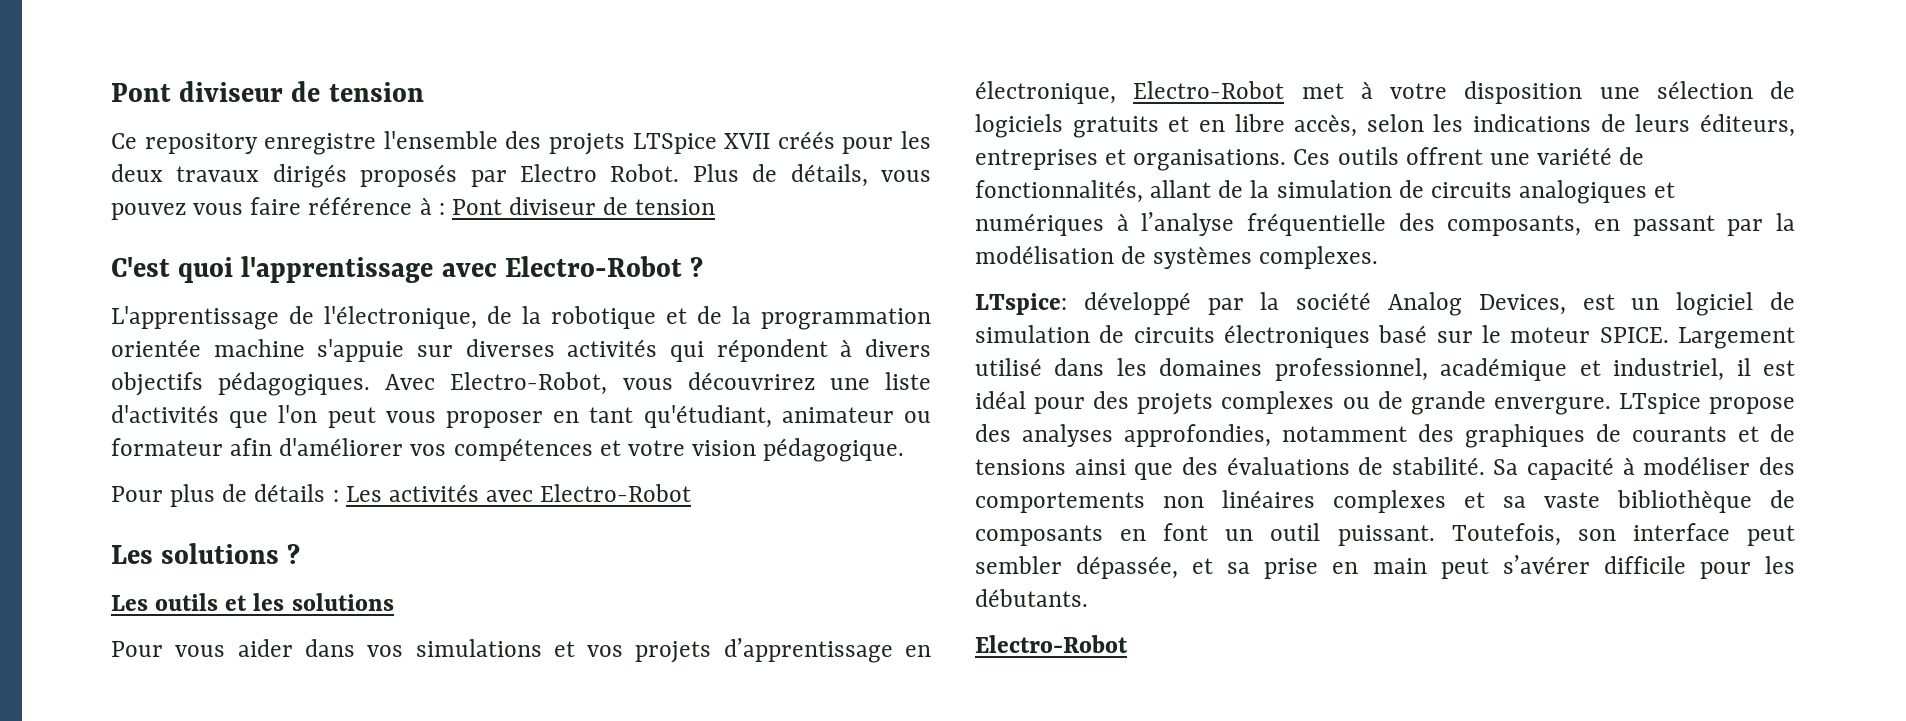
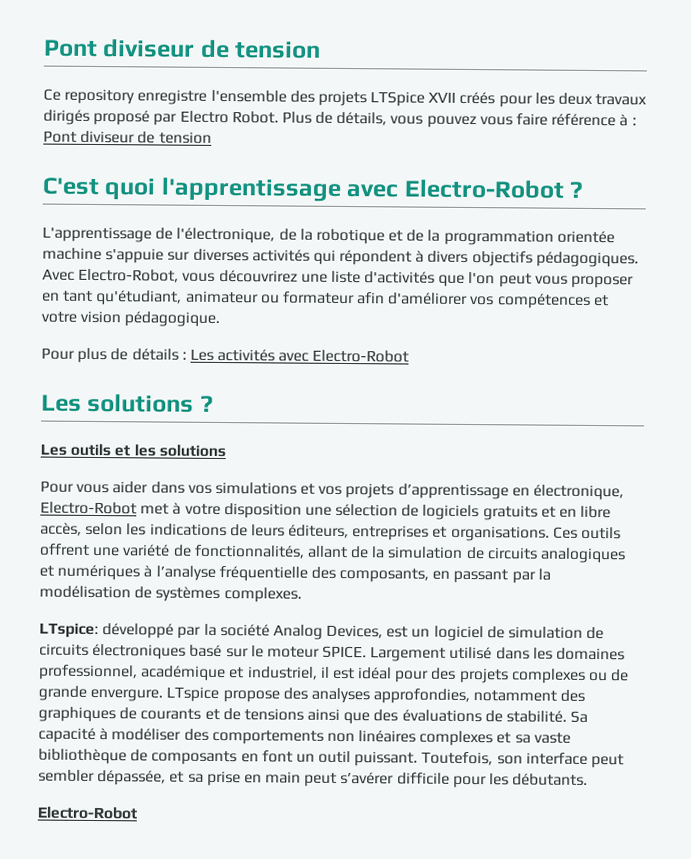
- Ce repository enregistre l'ensemble des projets LTSpice XVII créés pour les deux travaux dirigés proposés par Electro Robot.
+ Ce repository enregistre l'ensemble des projets LTSpice XVII créés pour les deux travaux dirigés proposé par Electro Robot.

